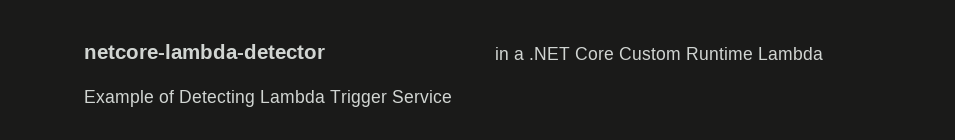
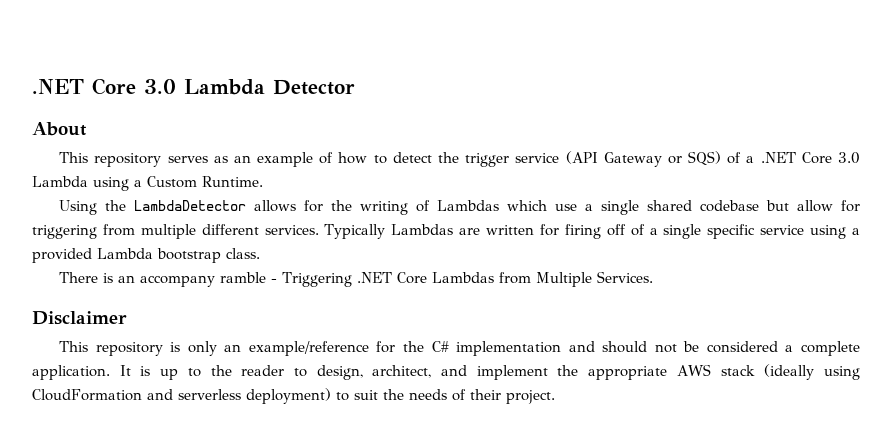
- netcore-lambda-detector
- Example of Detecting Lambda Trigger Service in a .NET Core Custom Runtime Lambda
+ .NET Core 3.0 Lambda Detector
+ About
+ This repository serves as an example of how to detect the trigger service (API Gateway or SQS) of a .NET Core 3.0 Lambda using a Custom Runtime.
+ Using the LambdaDetector allows for the writing of Lambdas which use a single shared codebase but allow for triggering from multiple different services. Typically Lambdas are written for firing off of a single specific service using a provided Lambda bootstrap class.
+ There is an accompany ramble - Triggering .NET Core Lambdas from Multiple Services.
+ Disclaimer
+ This repository is only an example/reference for the C# implementation and should not be considered a complete application. It is up to the reader to design, architect, and implement the appropriate AWS stack (ideally using CloudFormation and serverless deployment) to suit the needs of their project.

